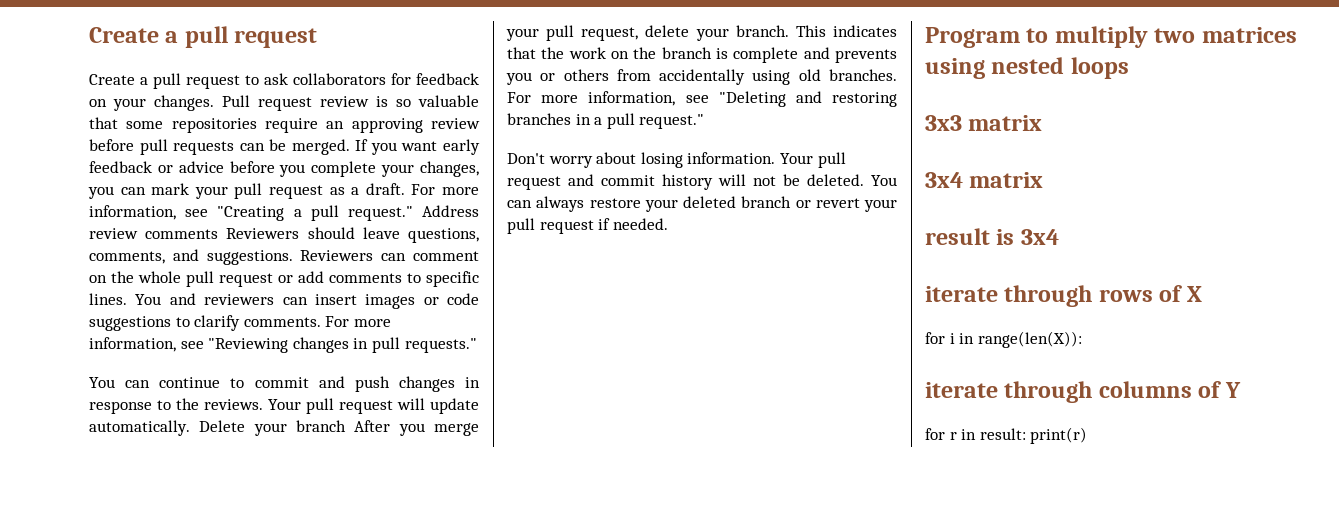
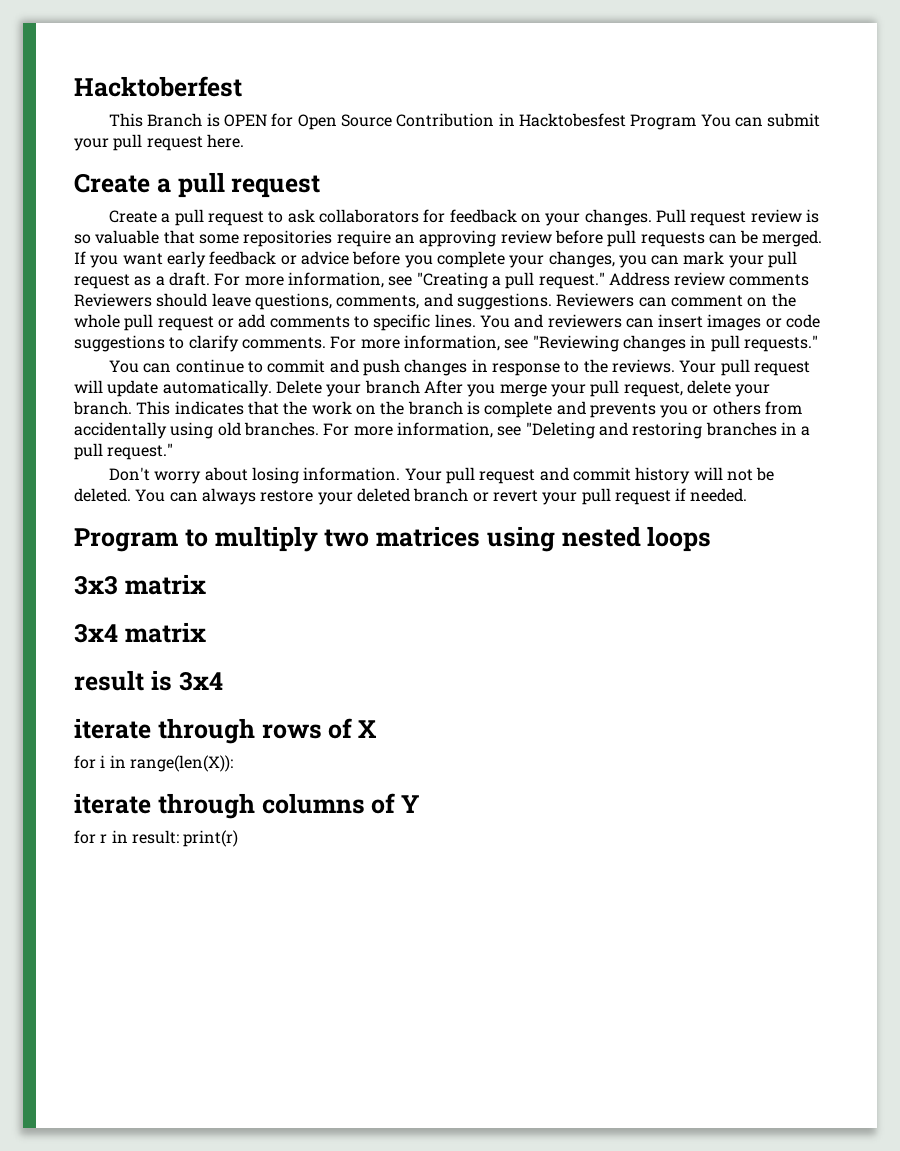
+ Hacktoberfest
+ This Branch is OPEN for Open Source Contribution in Hacktobesfest Program You can submit your pull request here.

